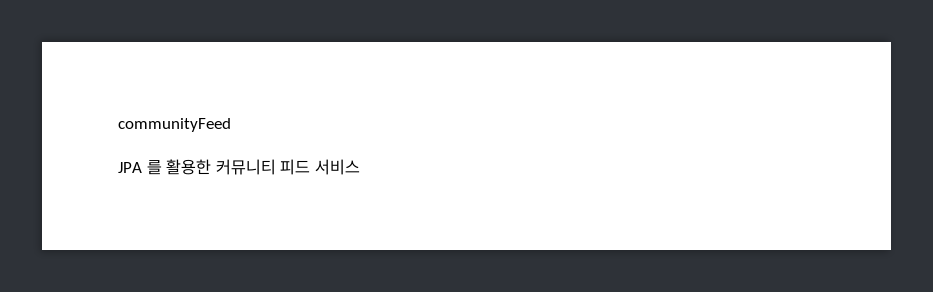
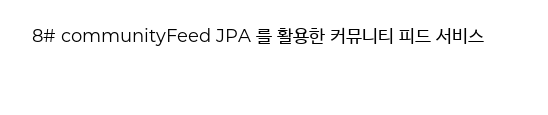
- communityFeed
- JPA 를 활용한 커뮤니티 피드 서비스
+ 8# communityFeed JPA 를 활용한 커뮤니티 피드 서비스

